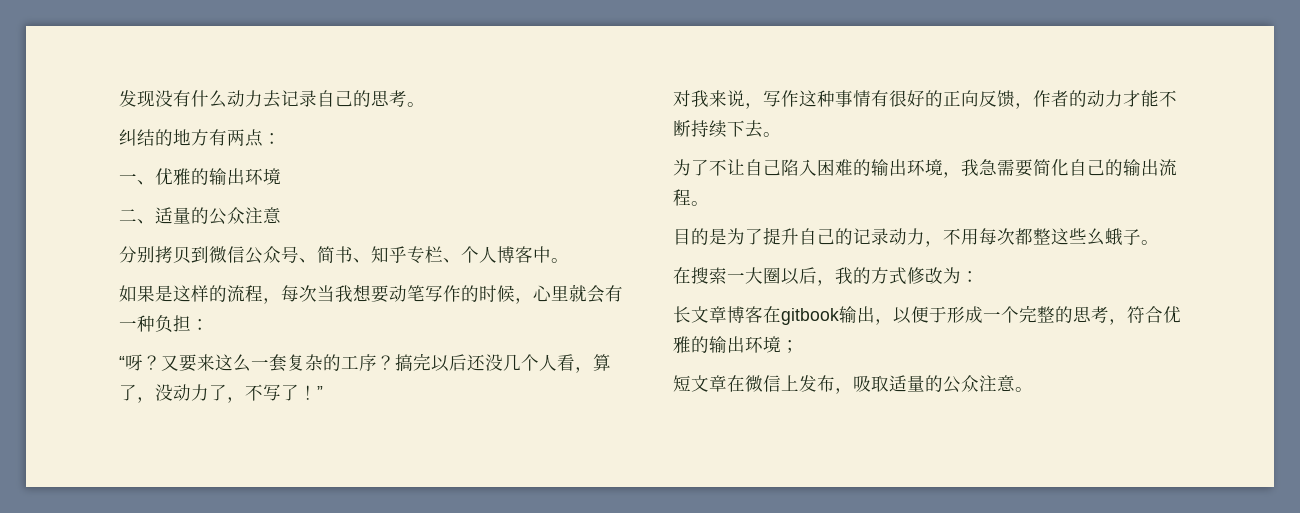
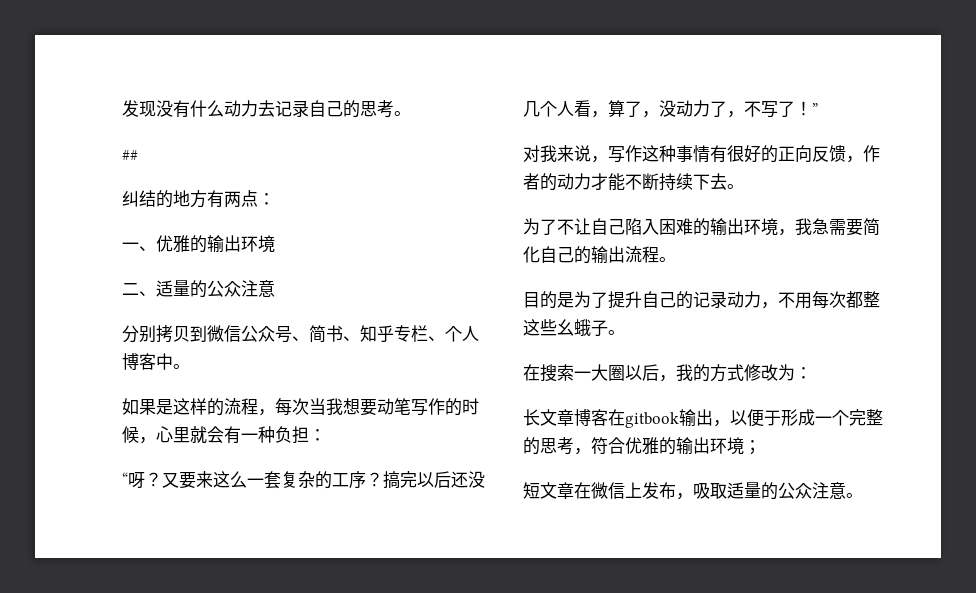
+ ##

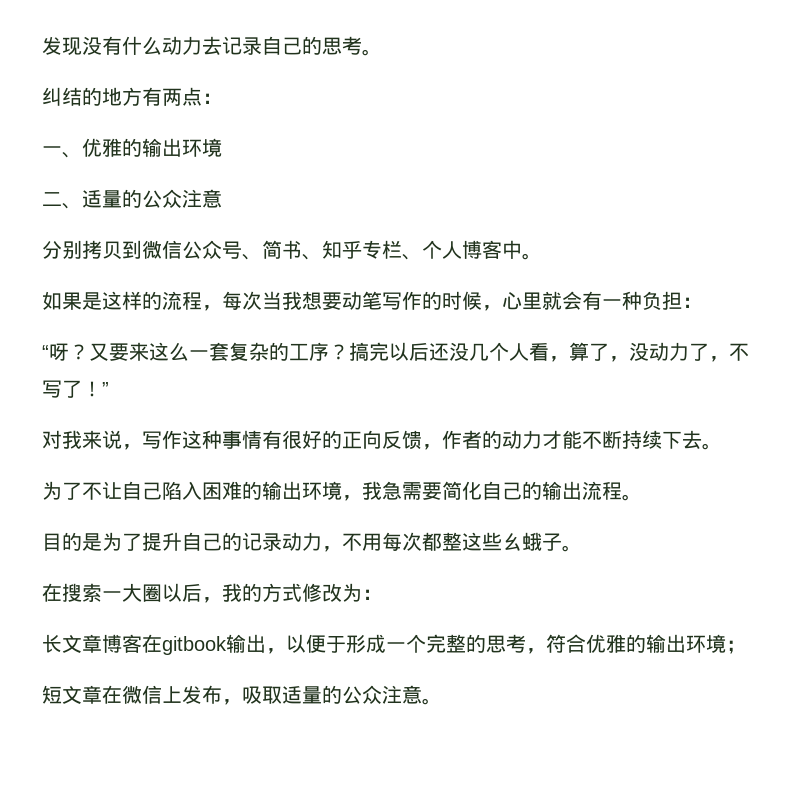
- ##

